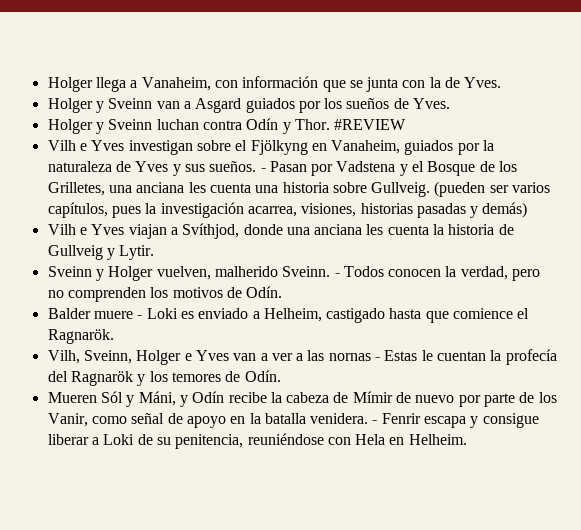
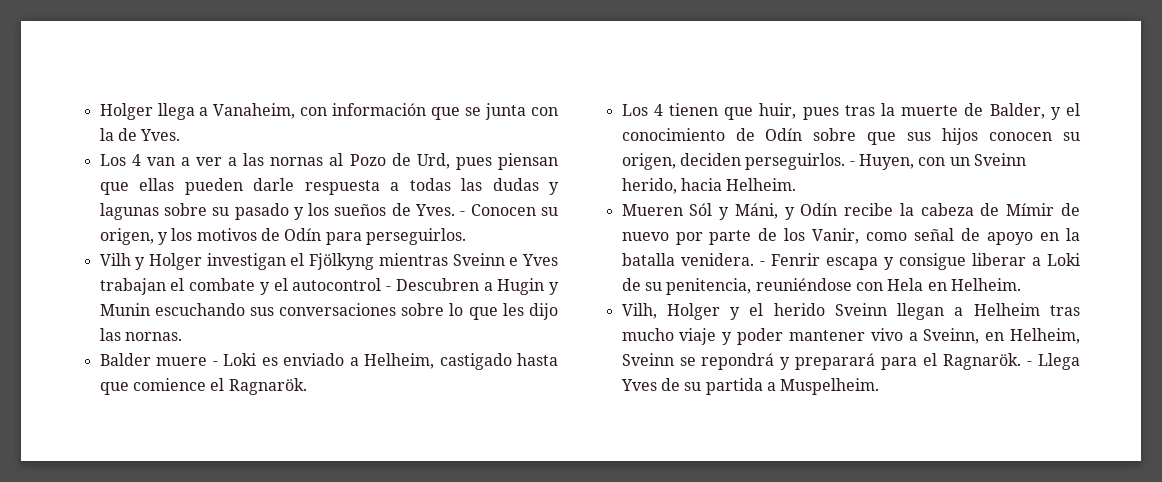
- Holger y Sveinn van a Asgard guiados por los sueños de Yves.
- Holger y Sveinn luchan contra Odín y Thor. #REVIEW
- Vilh e Yves investigan sobre el Fjölkyng en Vanaheim, guiados por la naturaleza de Yves y sus sueños. - Pasan por Vadstena y el Bosque de los Grilletes, una anciana les cuenta una historia sobre Gullveig. (pueden ser varios capítulos, pues la investigación acarrea, visiones, historias pasadas y demás)
- Vilh e Yves viajan a Svíthjod, donde una anciana les cuenta la historia de Gullveig y Lytir.
- Sveinn y Holger vuelven, malherido Sveinn. - Todos conocen la verdad, pero no comprenden los motivos de Odín.
+ Los 4 van a ver a las nornas al Pozo de Urd, pues piensan que ellas pueden darle respuesta a todas las dudas y lagunas sobre su pasado y los sueños de Yves. - Conocen su origen, y los motivos de Odín para perseguirlos.
+ Vilh y Holger investigan el Fjölkyng mientras Sveinn e Yves trabajan el combate y el autocontrol - Descubren a Hugin y Munin escuchando sus conversaciones sobre lo que les dijo las nornas.
- Vilh, Sveinn, Holger e Yves van a ver a las nornas - Estas le cuentan la profecía del Ragnarök y los temores de Odín.
+ Los 4 tienen que huir, pues tras la muerte de Balder, y el conocimiento de Odín sobre que sus hijos conocen su origen, deciden perseguirlos. - Huyen, con un Sveinn herido, hacia Helheim.
+ Vilh, Holger y el herido Sveinn llegan a Helheim tras mucho viaje y poder mantener vivo a Sveinn, en Helheim, Sveinn se repondrá y preparará para el Ragnarök. - Llega Yves de su partida a Muspelheim.

